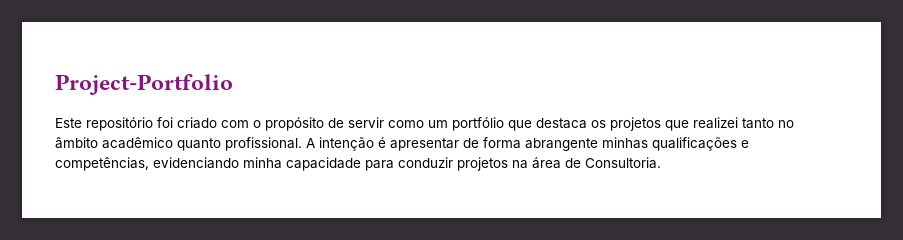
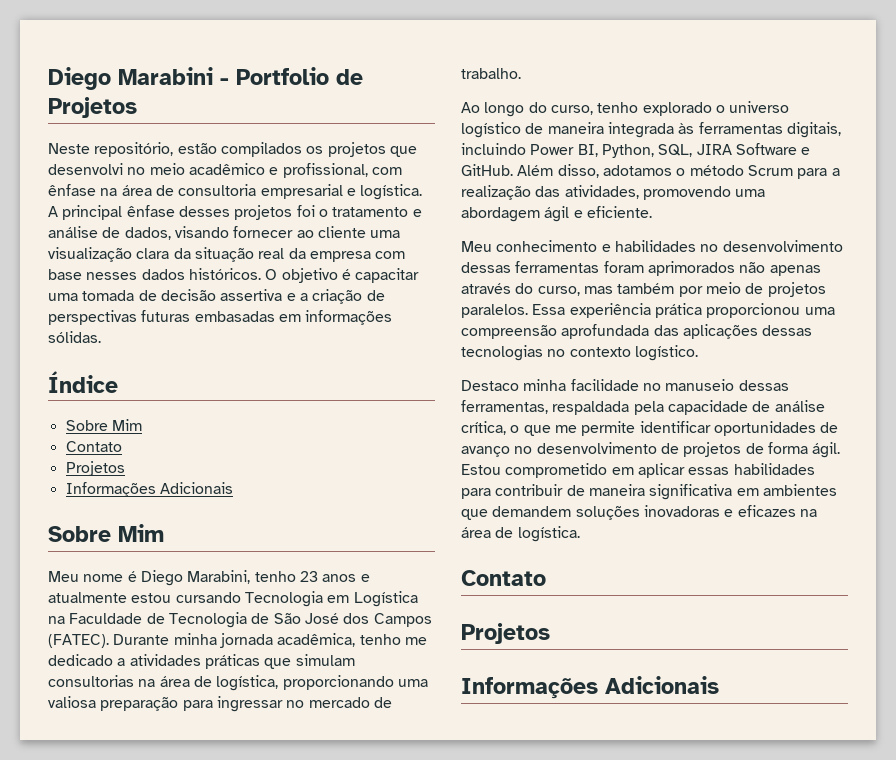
- Project-Portfolio
- Este repositório foi criado com o propósito de servir como um portfólio que destaca os projetos que realizei tanto no âmbito acadêmico quanto profissional. A intenção é apresentar de forma abrangente minhas qualificações e competências, evidenciando minha capacidade para conduzir projetos na área de Consultoria.
+ Diego Marabini - Portfolio de Projetos
+ Neste repositório, estão compilados os projetos que desenvolvi no meio acadêmico e profissional, com ênfase na área de consultoria empresarial e logística. A principal ênfase desses projetos foi o tratamento e análise de dados, visando fornecer ao cliente uma visualização clara da situação real da empresa com base nesses dados históricos. O objetivo é capacitar uma tomada de decisão assertiva e a criação de perspectivas futuras embasadas em informações sólidas.
+ Índice
+ Sobre Mim
+ Contato
+ Projetos
+ Informações Adicionais
+ Sobre Mim
+ Meu nome é Diego Marabini, tenho 23 anos e atualmente estou cursando Tecnologia em Logística na Faculdade de Tecnologia de São José dos Campos (FATEC). Durante minha jornada acadêmica, tenho me dedicado a atividades práticas que simulam consultorias na área de logística, proporcionando uma valiosa preparação para ingressar no mercado de trabalho.
+ Ao longo do curso, tenho explorado o universo logístico de maneira integrada às ferramentas digitais, incluindo Power BI, Python, SQL, JIRA Software e GitHub. Além disso, adotamos o método Scrum para a realização das atividades, promovendo uma abordagem ágil e eficiente.
+ Meu conhecimento e habilidades no desenvolvimento dessas ferramentas foram aprimorados não apenas através do curso, mas também por meio de projetos paralelos. Essa experiência prática proporcionou uma compreensão aprofundada das aplicações dessas tecnologias no contexto logístico.
+ Destaco minha facilidade no manuseio dessas ferramentas, respaldada pela capacidade de análise crítica, o que me permite identificar oportunidades de avanço no desenvolvimento de projetos de forma ágil. Estou comprometido em aplicar essas habilidades para contribuir de maneira significativa em ambientes que demandem soluções inovadoras e eficazes na área de logística.
+ Contato
+ Projetos
+ Informações Adicionais

